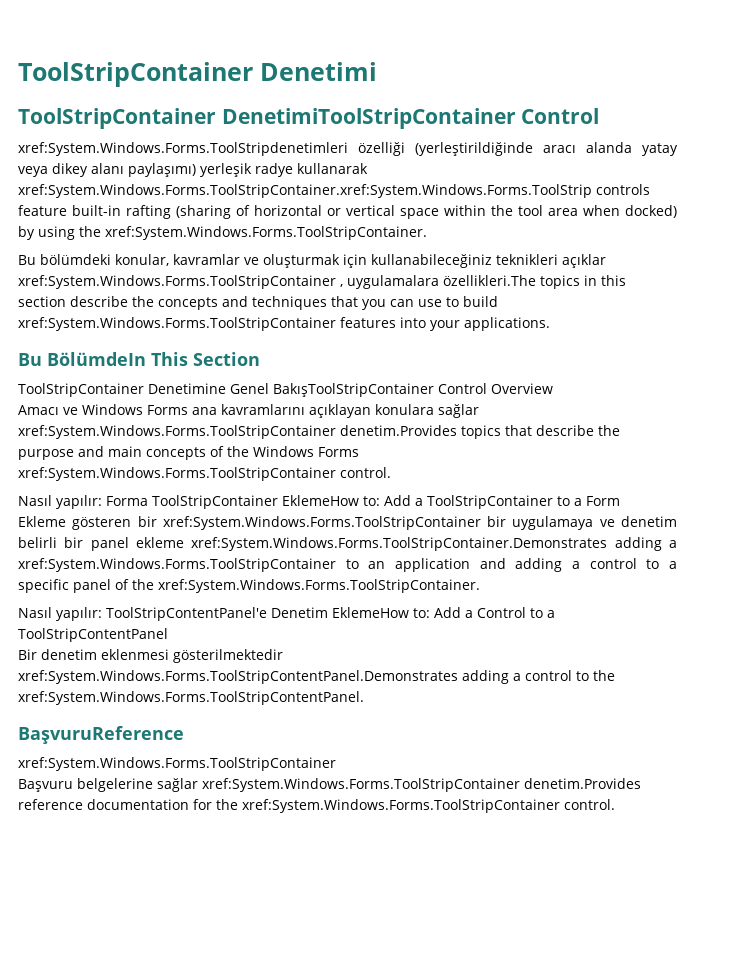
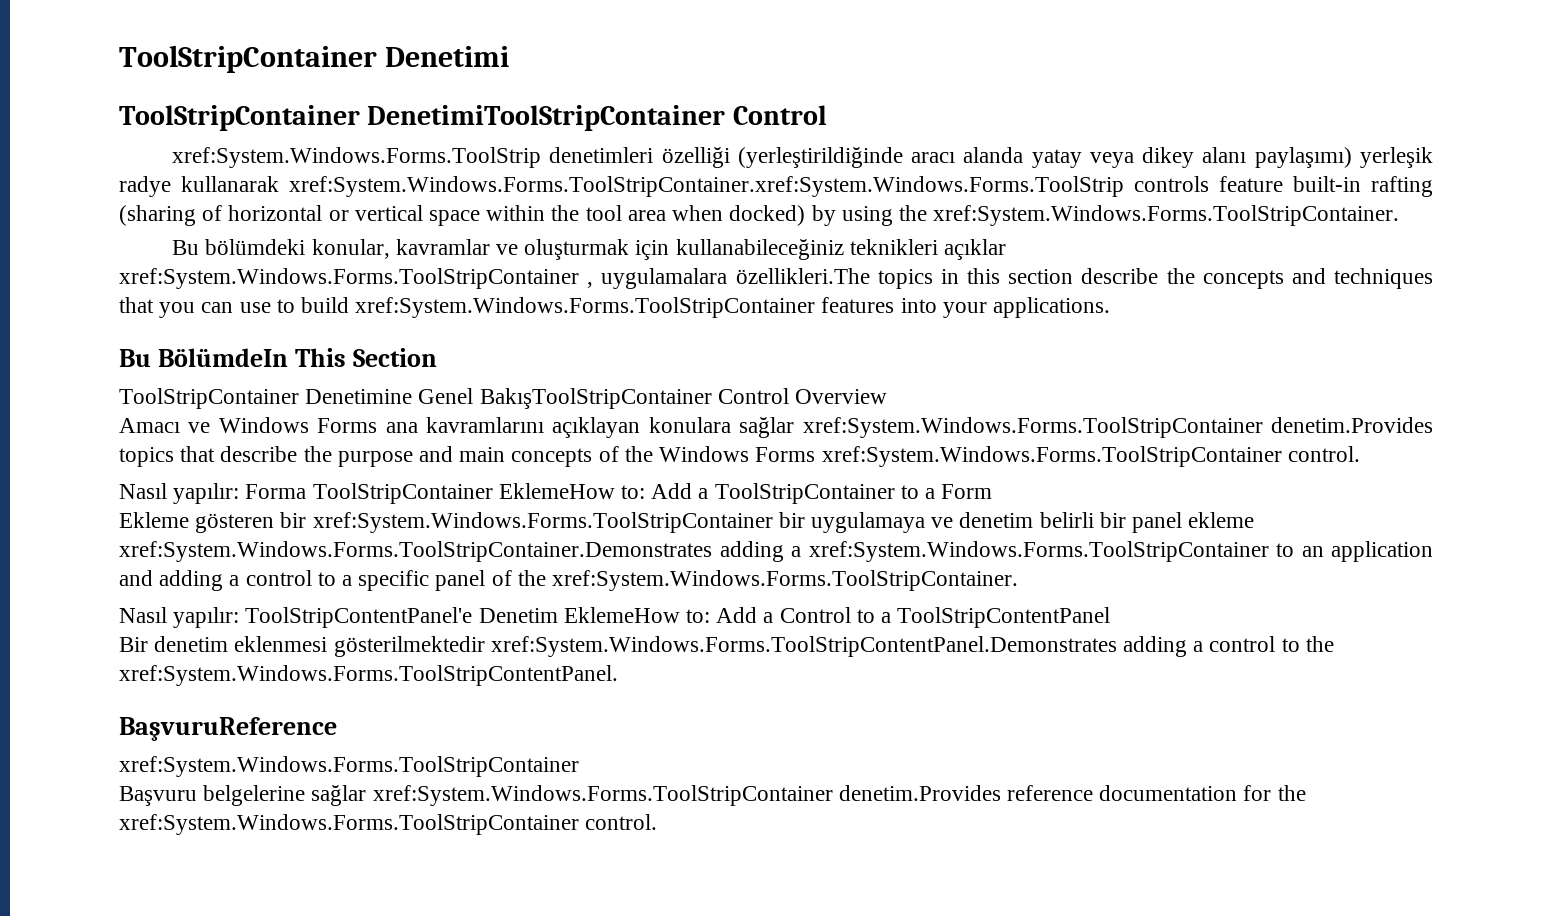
- xref:System.Windows.Forms.ToolStripdenetimleri özelliği (yerleştirildiğinde aracı alanda yatay veya dikey alanı paylaşımı) yerleşik radye kullanarak xref:System.Windows.Forms.ToolStripContainer.xref:System.Windows.Forms.ToolStrip controls feature built-in rafting (sharing of horizontal or vertical space within the tool area when docked) by using the xref:System.Windows.Forms.ToolStripContainer.
+ xref:System.Windows.Forms.ToolStrip denetimleri özelliği (yerleştirildiğinde aracı alanda yatay veya dikey alanı paylaşımı) yerleşik radye kullanarak xref:System.Windows.Forms.ToolStripContainer.xref:System.Windows.Forms.ToolStrip controls feature built-in rafting (sharing of horizontal or vertical space within the tool area when docked) by using the xref:System.Windows.Forms.ToolStripContainer.

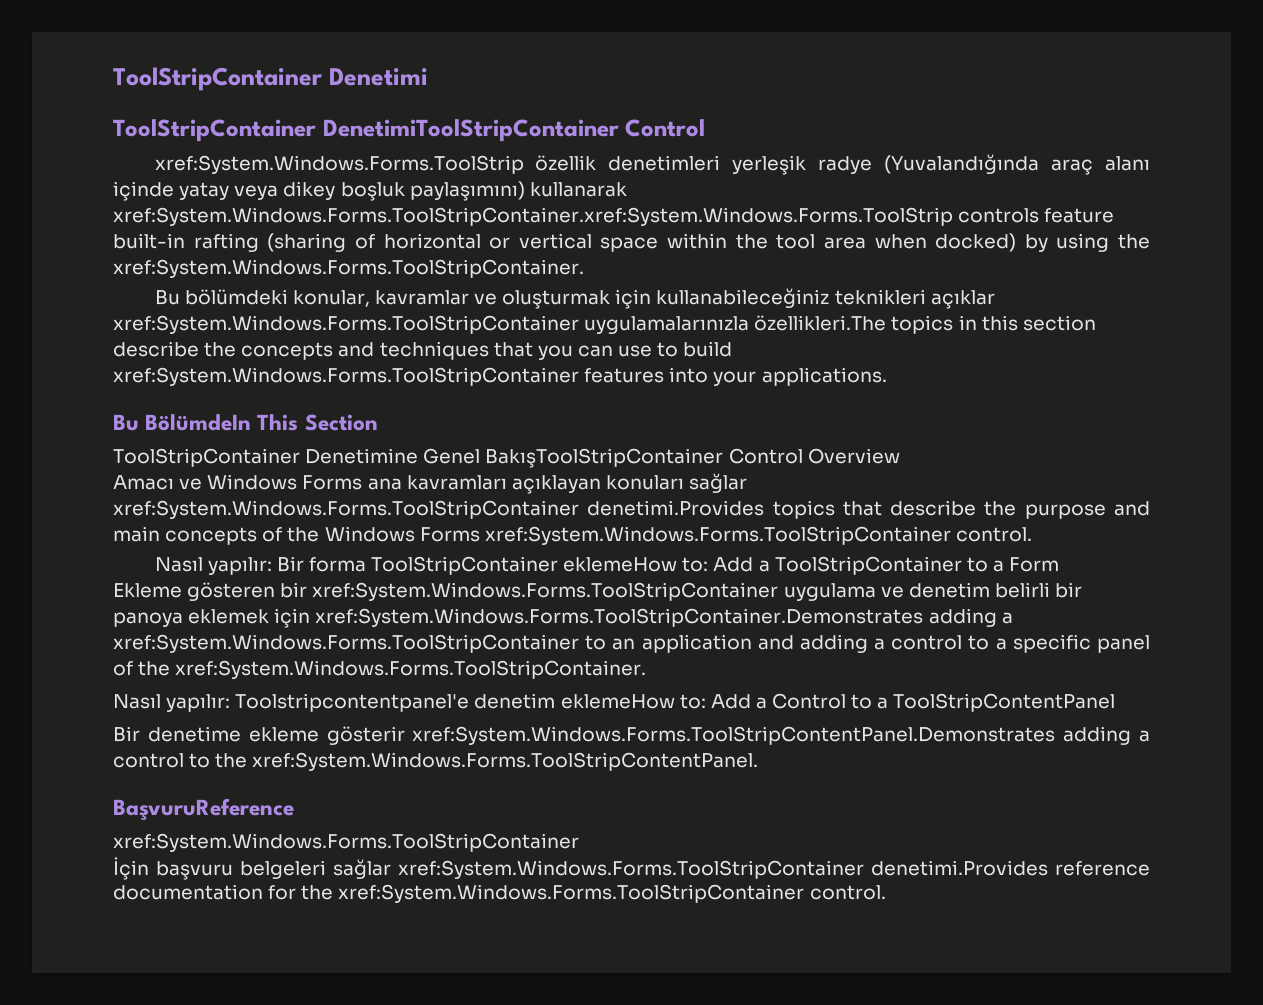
- xref:System.Windows.Forms.ToolStrip denetimleri özelliği (yerleştirildiğinde aracı alanda yatay veya dikey alanı paylaşımı) yerleşik radye kullanarak xref:System.Windows.Forms.ToolStripContainer.xref:System.Windows.Forms.ToolStrip controls feature built-in rafting (sharing of horizontal or vertical space within the tool area when docked) by using the xref:System.Windows.Forms.ToolStripContainer.
+ xref:System.Windows.Forms.ToolStrip özellik denetimleri yerleşik radye (Yuvalandığında araç alanı içinde yatay veya dikey boşluk paylaşımını) kullanarak xref:System.Windows.Forms.ToolStripContainer.xref:System.Windows.Forms.ToolStrip controls feature built-in rafting (sharing of horizontal or vertical space within the tool area when docked) by using the xref:System.Windows.Forms.ToolStripContainer.
- Bu bölümdeki konular, kavramlar ve oluşturmak için kullanabileceğiniz teknikleri açıklar xref:System.Windows.Forms.ToolStripContainer , uygulamalara özellikleri.The topics in this section describe the concepts and techniques that you can use to build xref:System.Windows.Forms.ToolStripContainer features into your applications.
+ Bu bölümdeki konular, kavramlar ve oluşturmak için kullanabileceğiniz teknikleri açıklar xref:System.Windows.Forms.ToolStripContainer uygulamalarınızla özellikleri.The topics in this section describe the concepts and techniques that you can use to build xref:System.Windows.Forms.ToolStripContainer features into your applications.
- Amacı ve Windows Forms ana kavramlarını açıklayan konulara sağlar xref:System.Windows.Forms.ToolStripContainer denetim.Provides topics that describe the purpose and main concepts of the Windows Forms xref:System.Windows.Forms.ToolStripContainer control.
+ Amacı ve Windows Forms ana kavramları açıklayan konuları sağlar xref:System.Windows.Forms.ToolStripContainer denetimi.Provides topics that describe the purpose and main concepts of the Windows Forms xref:System.Windows.Forms.ToolStripContainer control.
- Nasıl yapılır: Forma ToolStripContainer EklemeHow to: Add a ToolStripContainer to a Form
+ Nasıl yapılır: Bir forma ToolStripContainer eklemeHow to: Add a ToolStripContainer to a Form
- Ekleme gösteren bir xref:System.Windows.Forms.ToolStripContainer bir uygulamaya ve denetim belirli bir panel ekleme xref:System.Windows.Forms.ToolStripContainer.Demonstrates adding a xref:System.Windows.Forms.ToolStripContainer to an application and adding a control to a specific panel of the xref:System.Windows.Forms.ToolStripContainer.
+ Ekleme gösteren bir xref:System.Windows.Forms.ToolStripContainer uygulama ve denetim belirli bir panoya eklemek için xref:System.Windows.Forms.ToolStripContainer.Demonstrates adding a xref:System.Windows.Forms.ToolStripContainer to an application and adding a control to a specific panel of the xref:System.Windows.Forms.ToolStripContainer.
- Nasıl yapılır: ToolStripContentPanel'e Denetim EklemeHow to: Add a Control to a ToolStripContentPanel
+ Nasıl yapılır: Toolstripcontentpanel'e denetim eklemeHow to: Add a Control to a ToolStripContentPanel
- Bir denetim eklenmesi gösterilmektedir xref:System.Windows.Forms.ToolStripContentPanel.Demonstrates adding a control to the xref:System.Windows.Forms.ToolStripContentPanel.
+ Bir denetime ekleme gösterir xref:System.Windows.Forms.ToolStripContentPanel.Demonstrates adding a control to the xref:System.Windows.Forms.ToolStripContentPanel.
- Başvuru belgelerine sağlar xref:System.Windows.Forms.ToolStripContainer denetim.Provides reference documentation for the xref:System.Windows.Forms.ToolStripContainer control.
+ İçin başvuru belgeleri sağlar xref:System.Windows.Forms.ToolStripContainer denetimi.Provides reference documentation for the xref:System.Windows.Forms.ToolStripContainer control.

